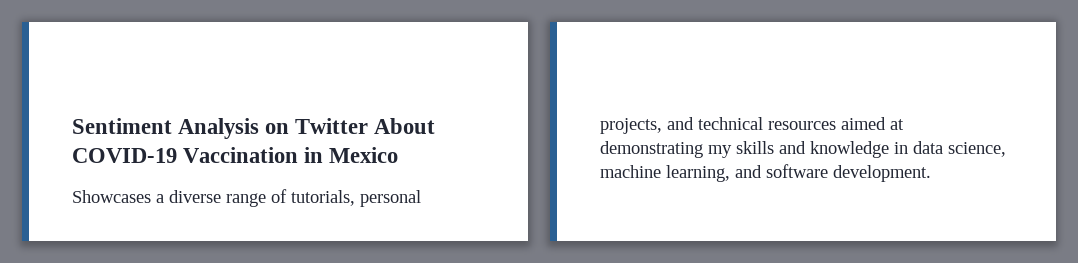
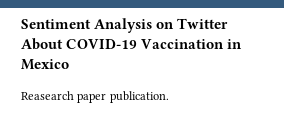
- Showcases a diverse range of tutorials, personal projects, and technical resources aimed at demonstrating my skills and knowledge in data science, machine learning, and software development.
+ Reasearch paper publication.

